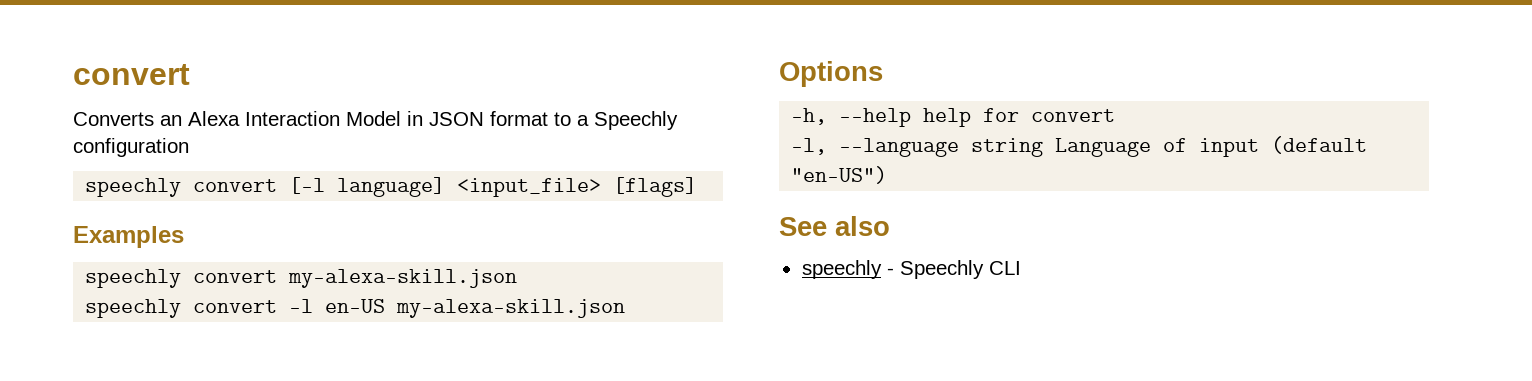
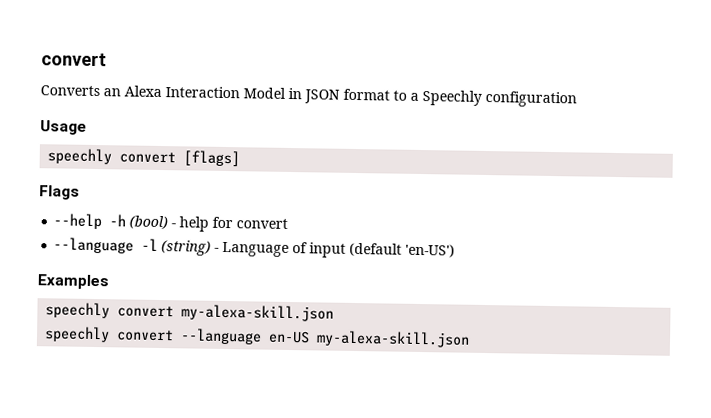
- speechly convert [-l language] <input_file> [flags]
+ Usage
+ speechly convert [flags]
+ Flags
+ --help -h (bool) - help for convert
+ --language -l (string) - Language of input (default 'en-US')
- speechly convert -l en-US my-alexa-skill.json
+ speechly convert --language en-US my-alexa-skill.json
- Options
- -h, --help help for convert
- -l, --language string Language of input (default "en-US")
- See also
- speechly - Speechly CLI

